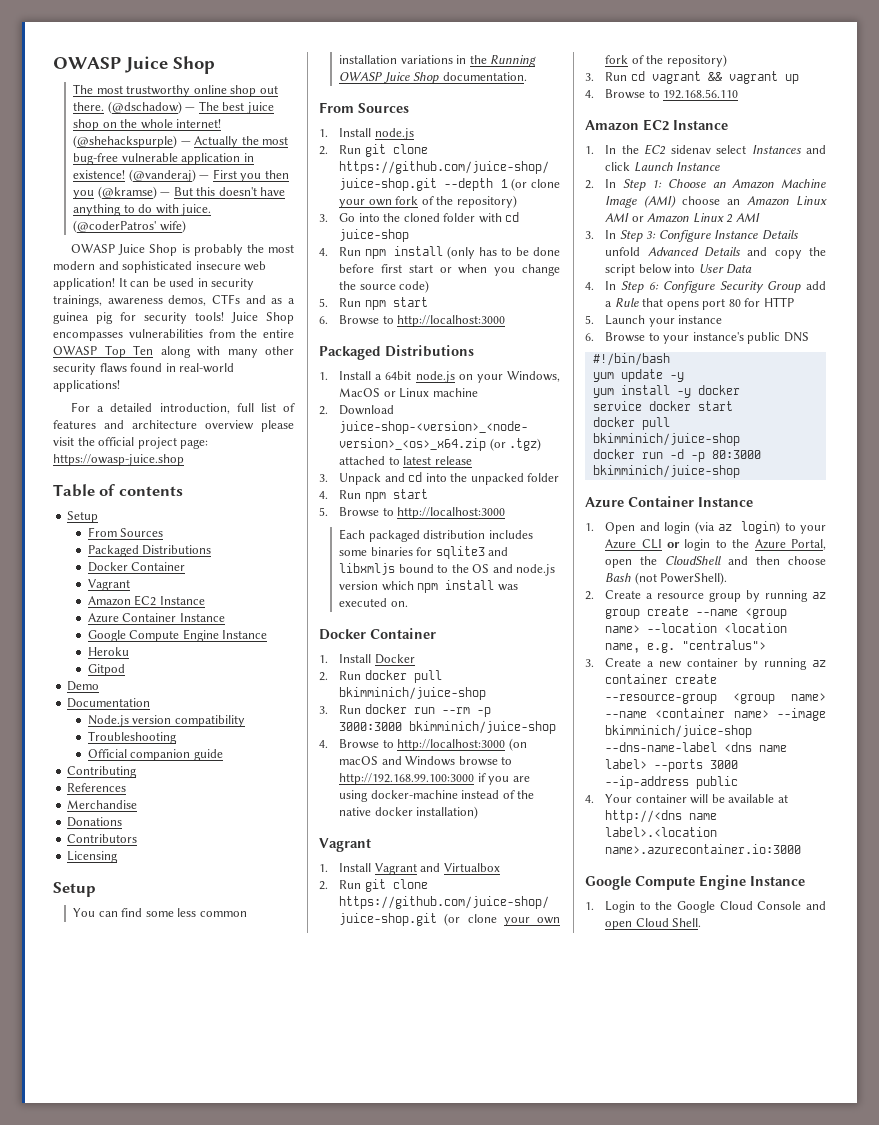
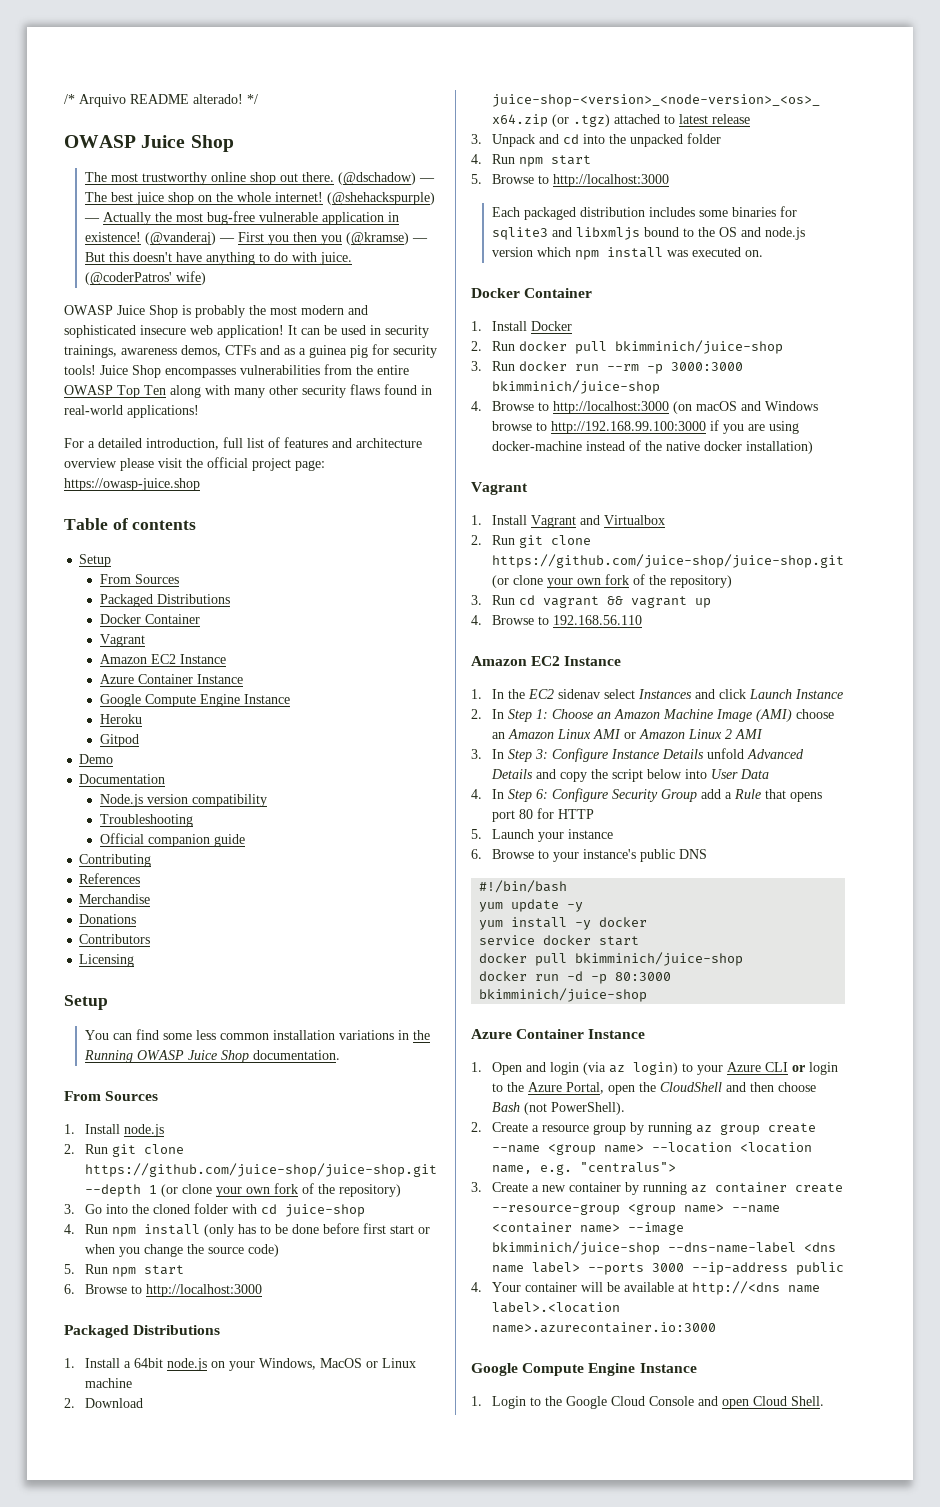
+ /* Arquivo README alterado! */

